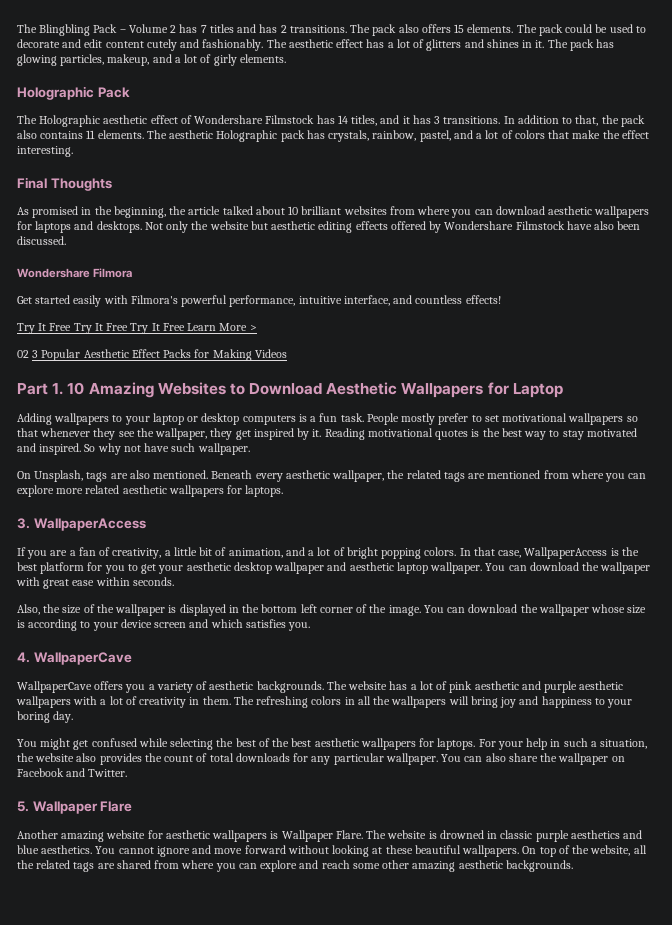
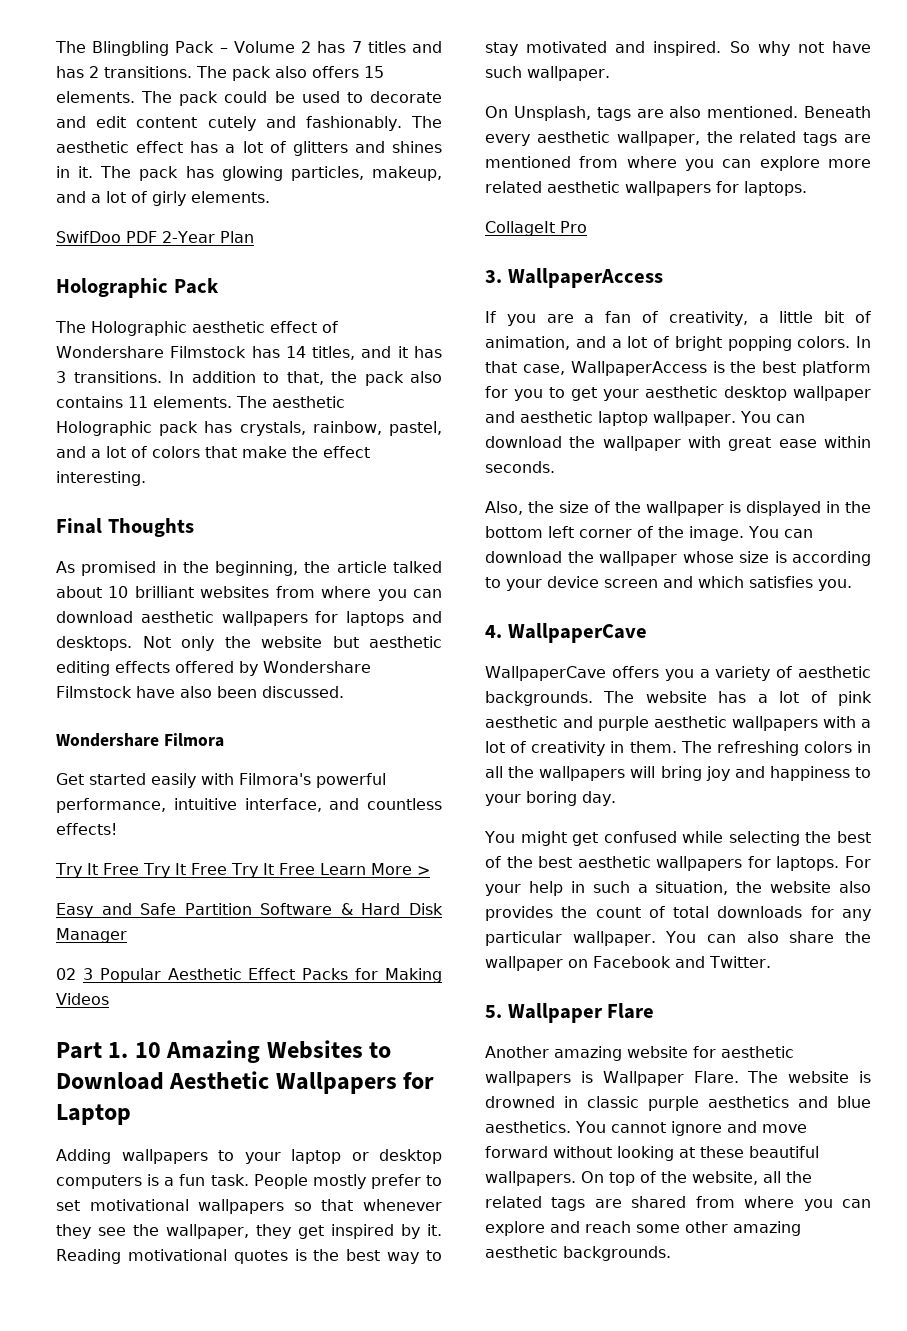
+ SwifDoo PDF 2-Year Plan
+ Easy and Safe Partition Software & Hard Disk Manager
+ CollageIt Pro

